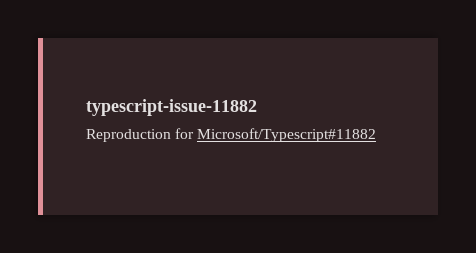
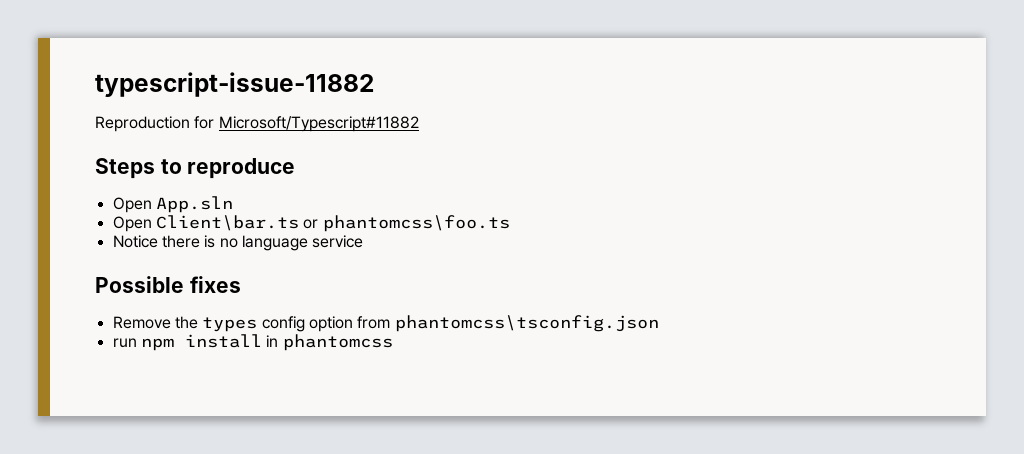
+ Steps to reproduce
+ Open App.sln
+ Open Client\bar.ts or phantomcss\foo.ts
+ Notice there is no language service
+ Possible fixes
+ Remove the types config option from phantomcss\tsconfig.json
+ run npm install in phantomcss

